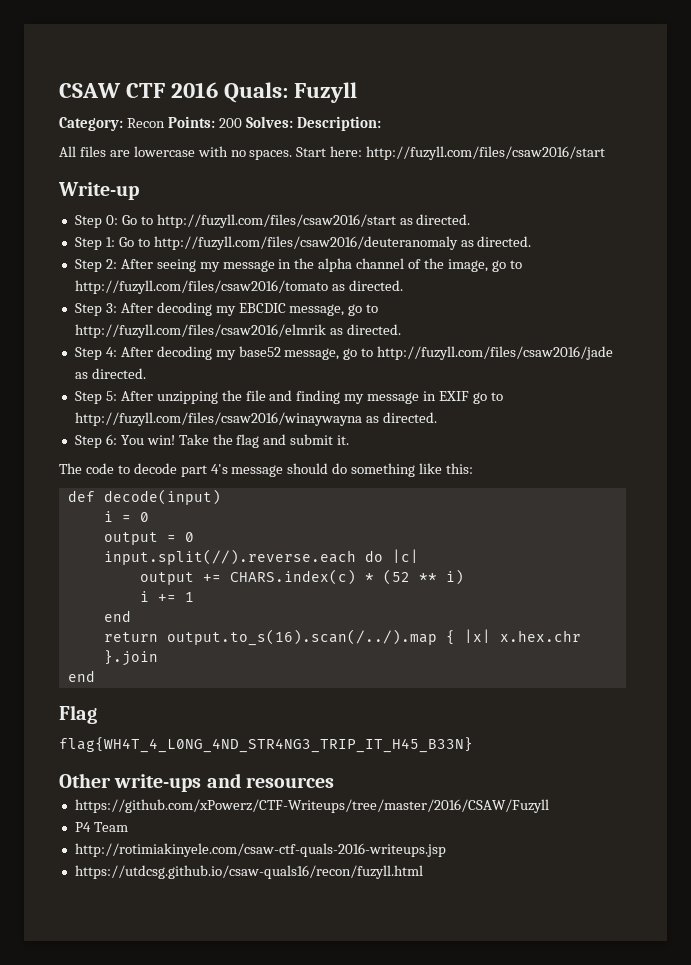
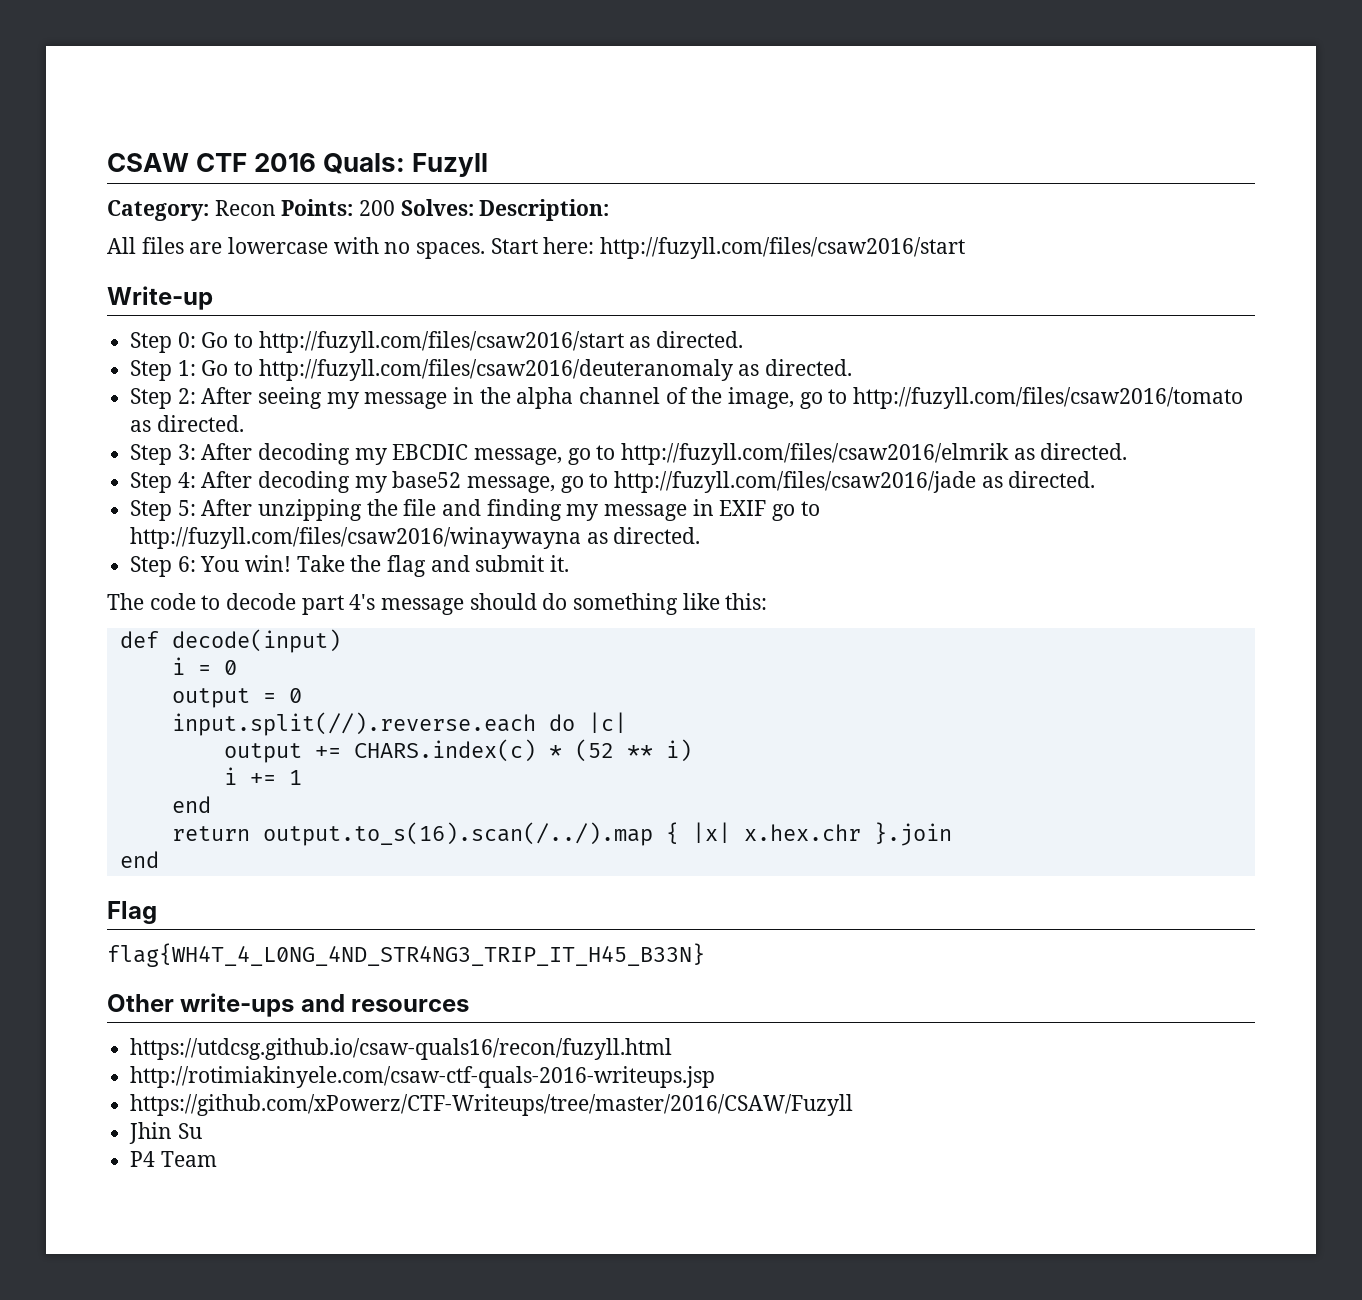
+ https://utdcsg.github.io/csaw-quals16/recon/fuzyll.html
+ http://rotimiakinyele.com/csaw-ctf-quals-2016-writeups.jsp
+ Jhin Su
- http://rotimiakinyele.com/csaw-ctf-quals-2016-writeups.jsp
- https://utdcsg.github.io/csaw-quals16/recon/fuzyll.html

